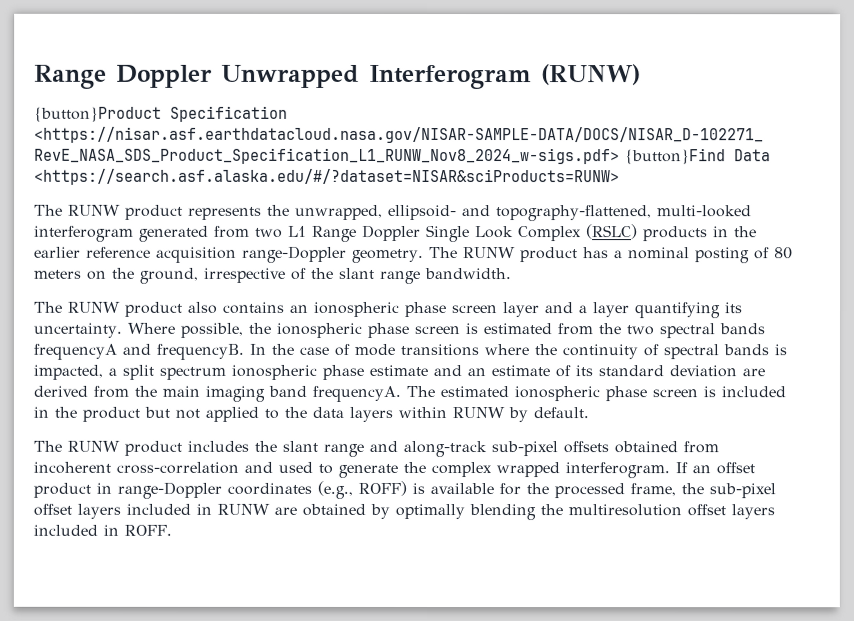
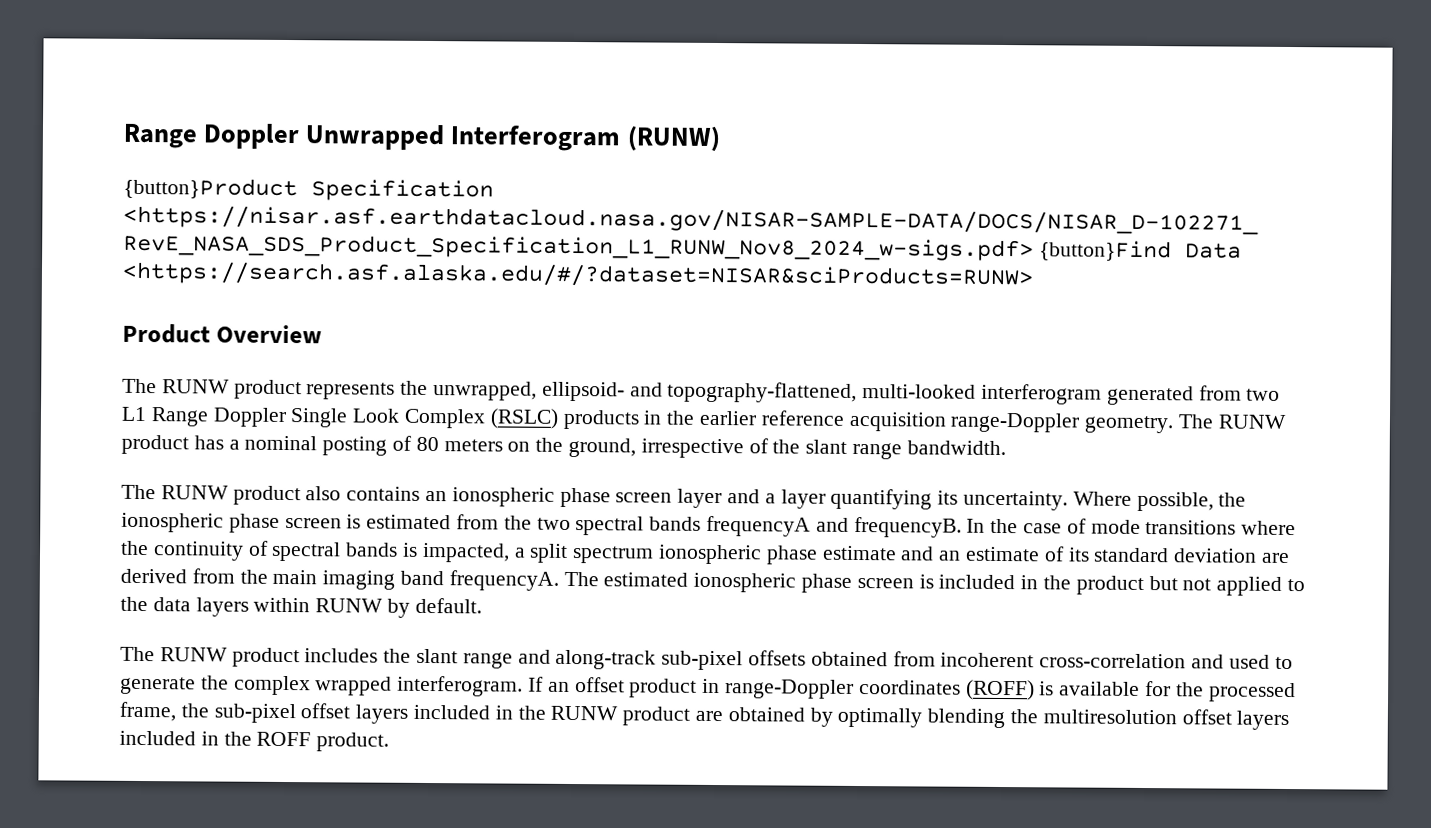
+ Product Overview
- If an offset product in range-Doppler coordinates (e.g., ROFF) is available for the processed frame, the sub-pixel offset layers included in RUNW are obtained by optimally blending the multiresolution offset layers included in ROFF.
+ If an offset product in range-Doppler coordinates (ROFF) is available for the processed frame, the sub-pixel offset layers included in the RUNW product are obtained by optimally blending the multiresolution offset layers included in the ROFF product.

